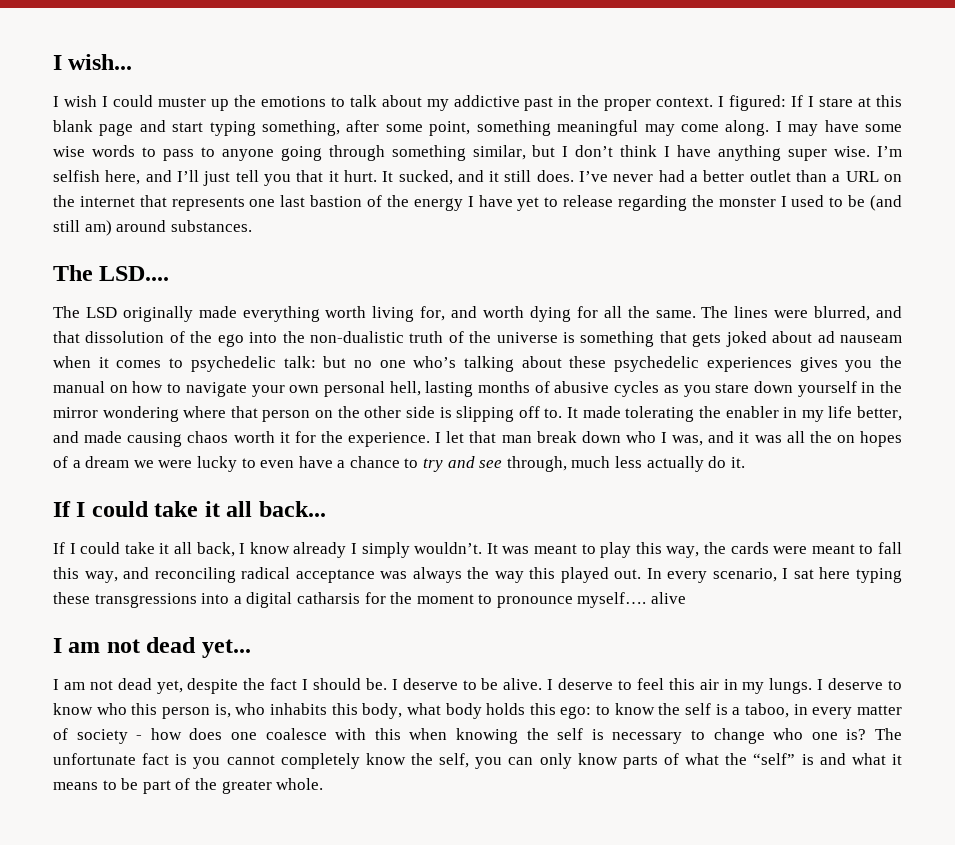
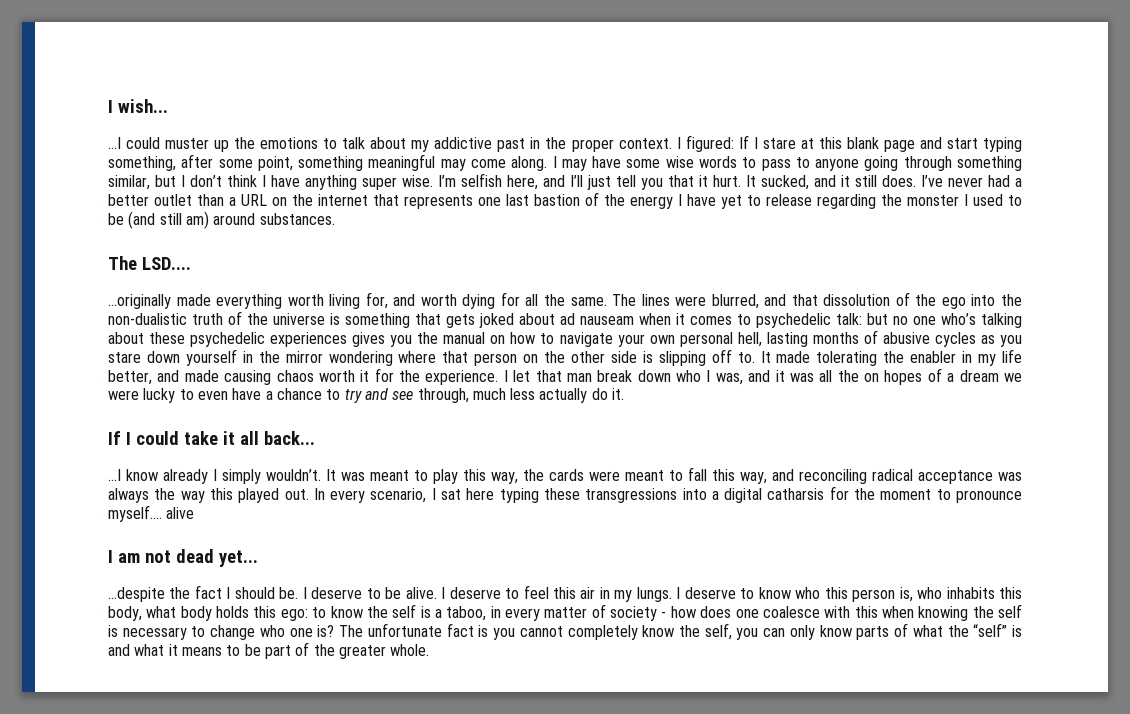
- I wish I could muster up the emotions to talk about my addictive past in the proper context.
+ ...I could muster up the emotions to talk about my addictive past in the proper context.
- The LSD originally made everything worth living for, and worth dying for all the same.
+ ...originally made everything worth living for, and worth dying for all the same.
- If I could take it all back, I know already I simply wouldn’t.
+ ...I know already I simply wouldn’t.
- I am not dead yet, despite the fact I should be.
+ ...despite the fact I should be.

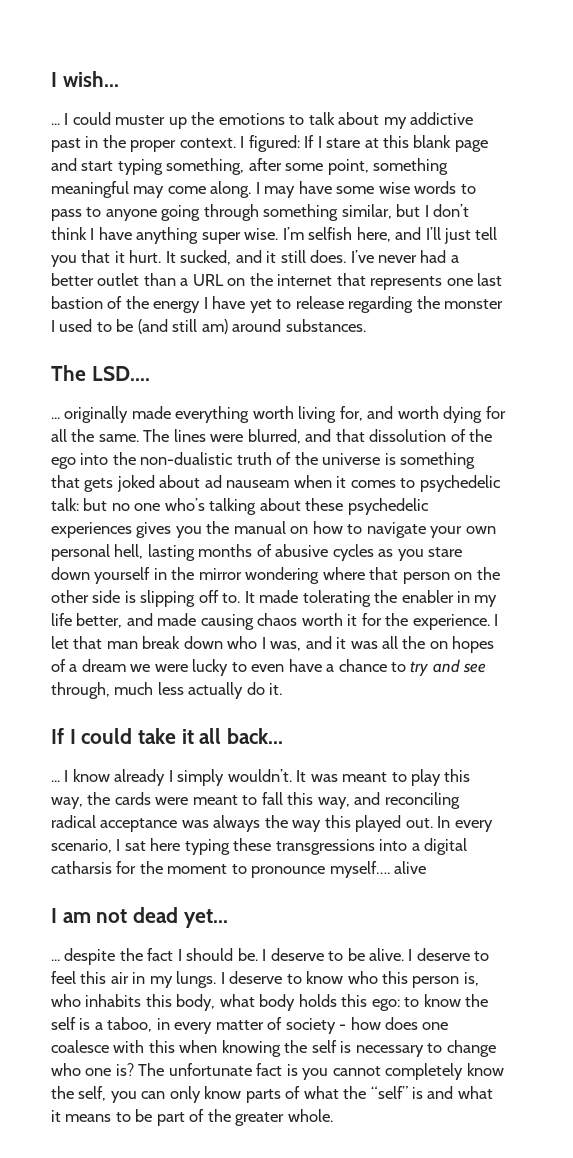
- ...I could muster up the emotions to talk about my addictive past in the proper context.
+ ... I could muster up the emotions to talk about my addictive past in the proper context.
- ...originally made everything worth living for, and worth dying for all the same.
+ ... originally made everything worth living for, and worth dying for all the same.
- ...I know already I simply wouldn’t.
+ ... I know already I simply wouldn’t.
- ...despite the fact I should be.
+ ... despite the fact I should be.

